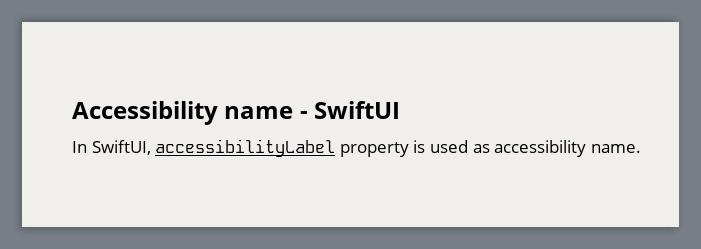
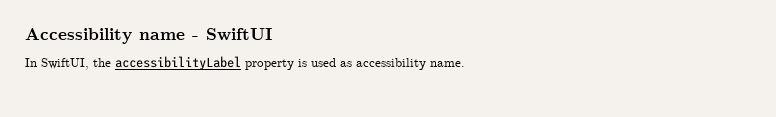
- In SwiftUI, accessibilityLabel property is used as accessibility name.
+ In SwiftUI, the accessibilityLabel property is used as accessibility name.

